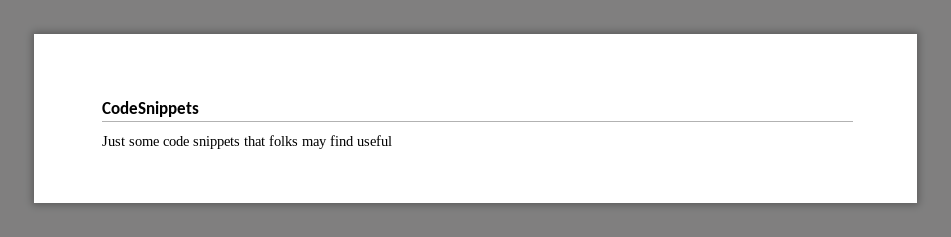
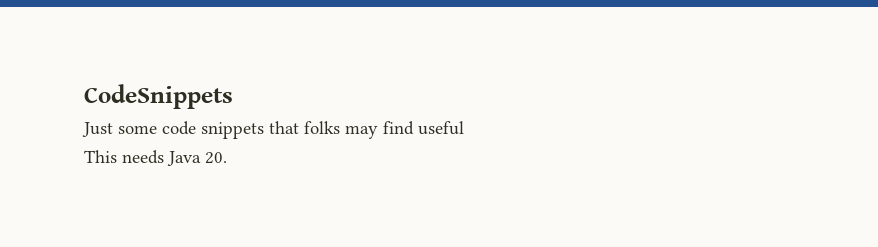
+ This needs Java 20.

